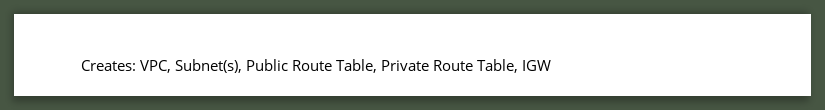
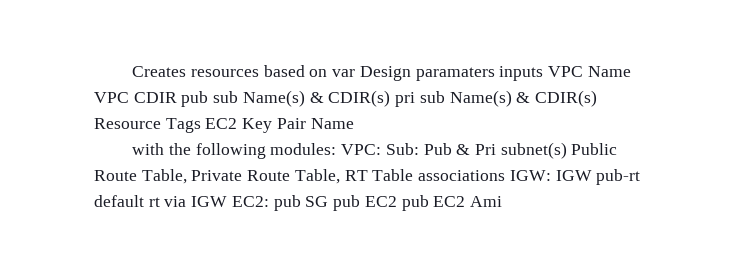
- Creates: VPC, Subnet(s), Public Route Table, Private Route Table, IGW
+ Creates resources based on var Design paramaters inputs VPC Name VPC CDIR pub sub Name(s) & CDIR(s) pri sub Name(s) & CDIR(s) Resource Tags EC2 Key Pair Name
+ with the following modules: VPC: Sub: Pub & Pri subnet(s) Public Route Table, Private Route Table, RT Table associations IGW: IGW pub-rt default rt via IGW EC2: pub SG pub EC2 pub EC2 Ami

